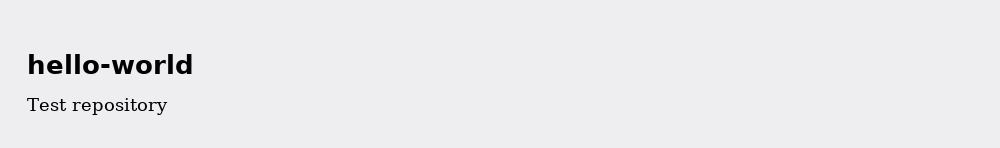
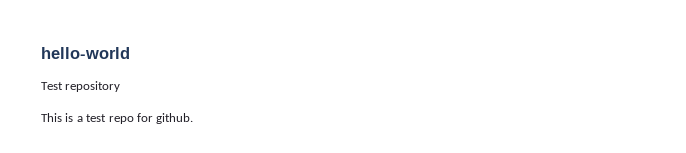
+ This is a test repo for github.

